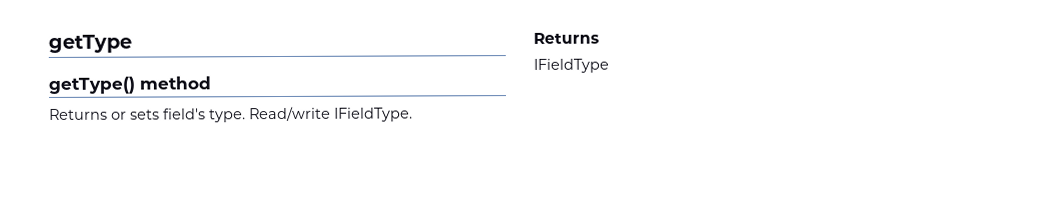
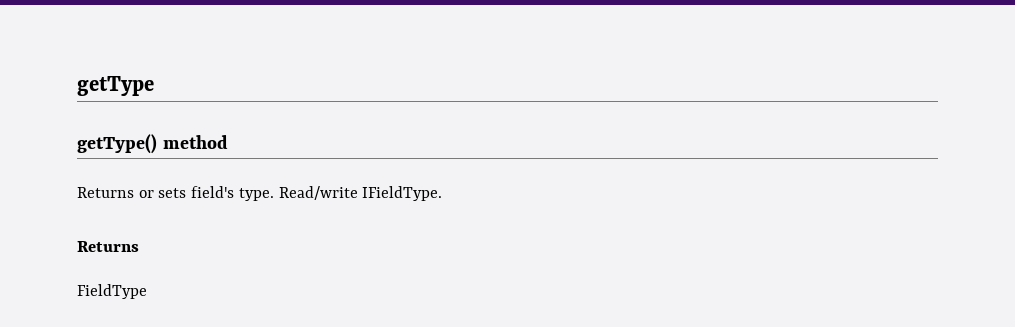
- IFieldType
+ FieldType

